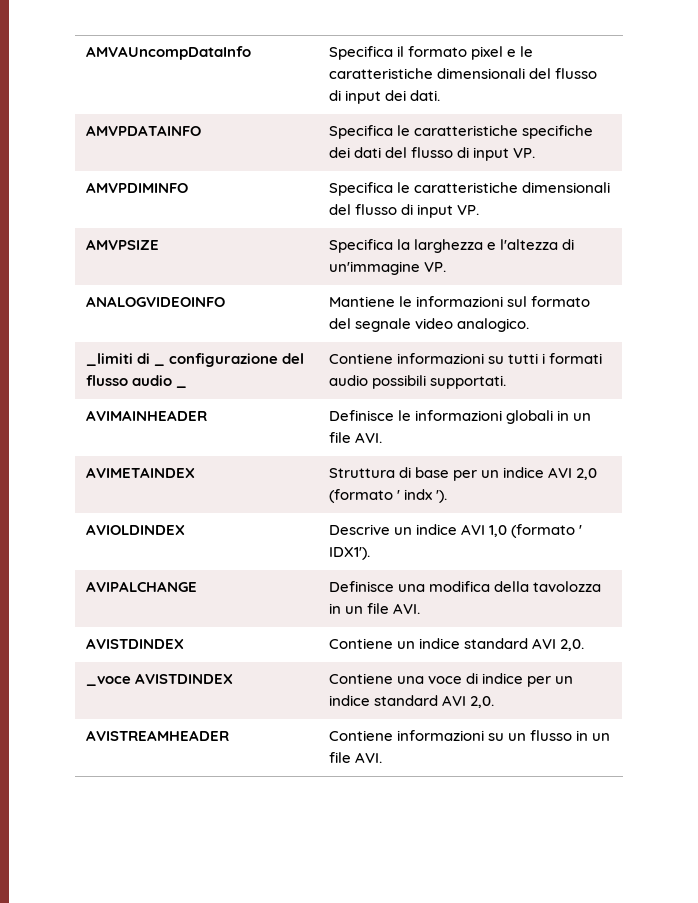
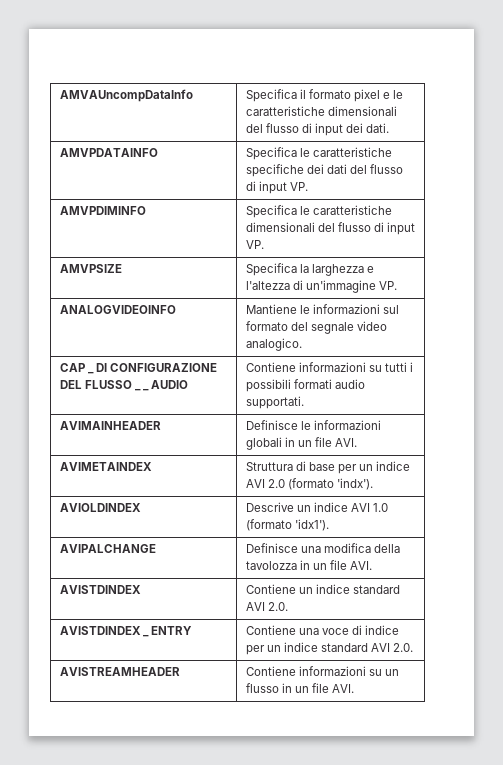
- _limiti di _ configurazione del flusso audio _ | Contiene informazioni su tutti i formati audio possibili supportati.
+ CAP _ DI CONFIGURAZIONE DEL FLUSSO _ _ AUDIO | Contiene informazioni su tutti i possibili formati audio supportati.
- AVIMETAINDEX | Struttura di base per un indice AVI 2,0 (formato ' indx ').
+ AVIMETAINDEX | Struttura di base per un indice AVI 2.0 (formato 'indx').
- AVIOLDINDEX | Descrive un indice AVI 1,0 (formato ' IDX1').
+ AVIOLDINDEX | Descrive un indice AVI 1.0 (formato 'idx1').
- AVISTDINDEX | Contiene un indice standard AVI 2,0.
- _voce AVISTDINDEX | Contiene una voce di indice per un indice standard AVI 2,0.
+ AVISTDINDEX | Contiene un indice standard AVI 2.0.
+ AVISTDINDEX _ ENTRY | Contiene una voce di indice per un indice standard AVI 2.0.

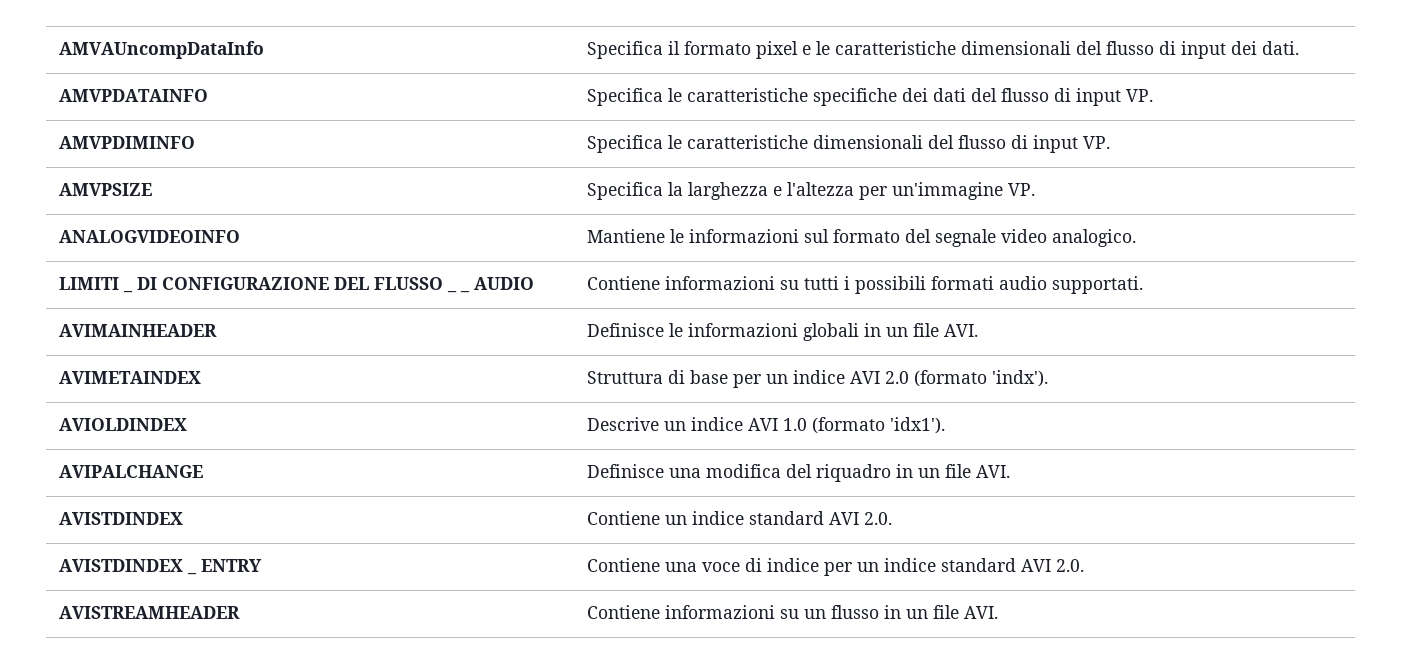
- AMVPSIZE | Specifica la larghezza e l'altezza di un'immagine VP.
+ AMVPSIZE | Specifica la larghezza e l'altezza per un'immagine VP.
- CAP _ DI CONFIGURAZIONE DEL FLUSSO _ _ AUDIO | Contiene informazioni su tutti i possibili formati audio supportati.
+ LIMITI _ DI CONFIGURAZIONE DEL FLUSSO _ _ AUDIO | Contiene informazioni su tutti i possibili formati audio supportati.
- AVIPALCHANGE | Definisce una modifica della tavolozza in un file AVI.
+ AVIPALCHANGE | Definisce una modifica del riquadro in un file AVI.

